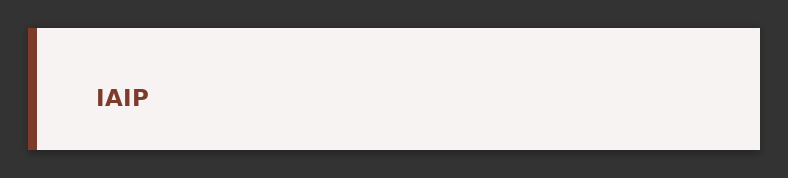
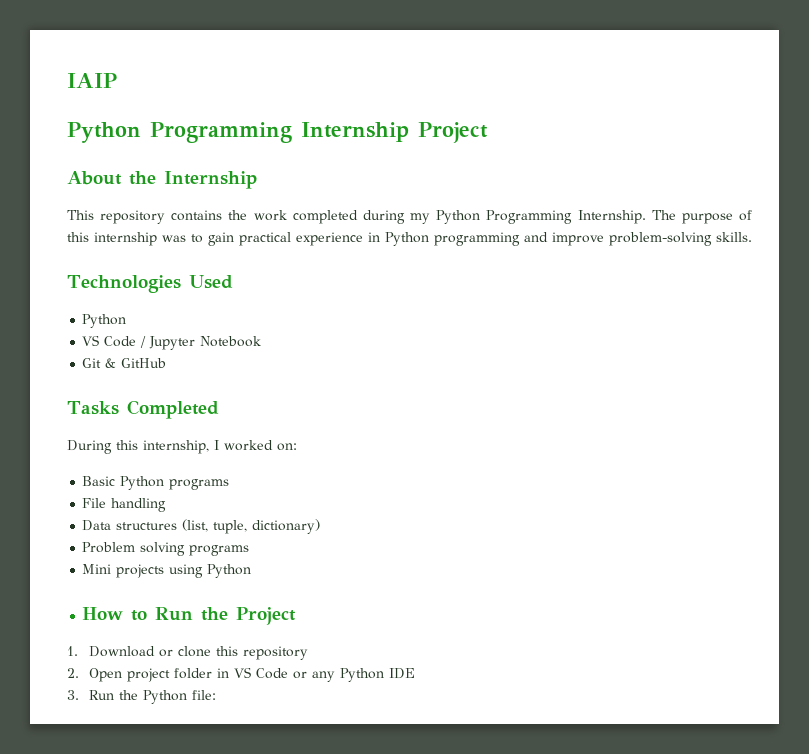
+ Python Programming Internship Project
+ About the Internship
+ This repository contains the work completed during my Python Programming Internship. The purpose of this internship was to gain practical experience in Python programming and improve problem-solving skills.
+ Technologies Used
+ Python
+ VS Code / Jupyter Notebook
+ Git & GitHub
+ Tasks Completed
+ During this internship, I worked on:
+ Basic Python programs
+ File handling
+ Data structures (list, tuple, dictionary)
+ Problem solving programs
+ Mini projects using Python
+ How to Run the Project
+ 1. Download or clone this repository
+ 2. Open project folder in VS Code or any Python IDE
+ 3. Run the Python file:

